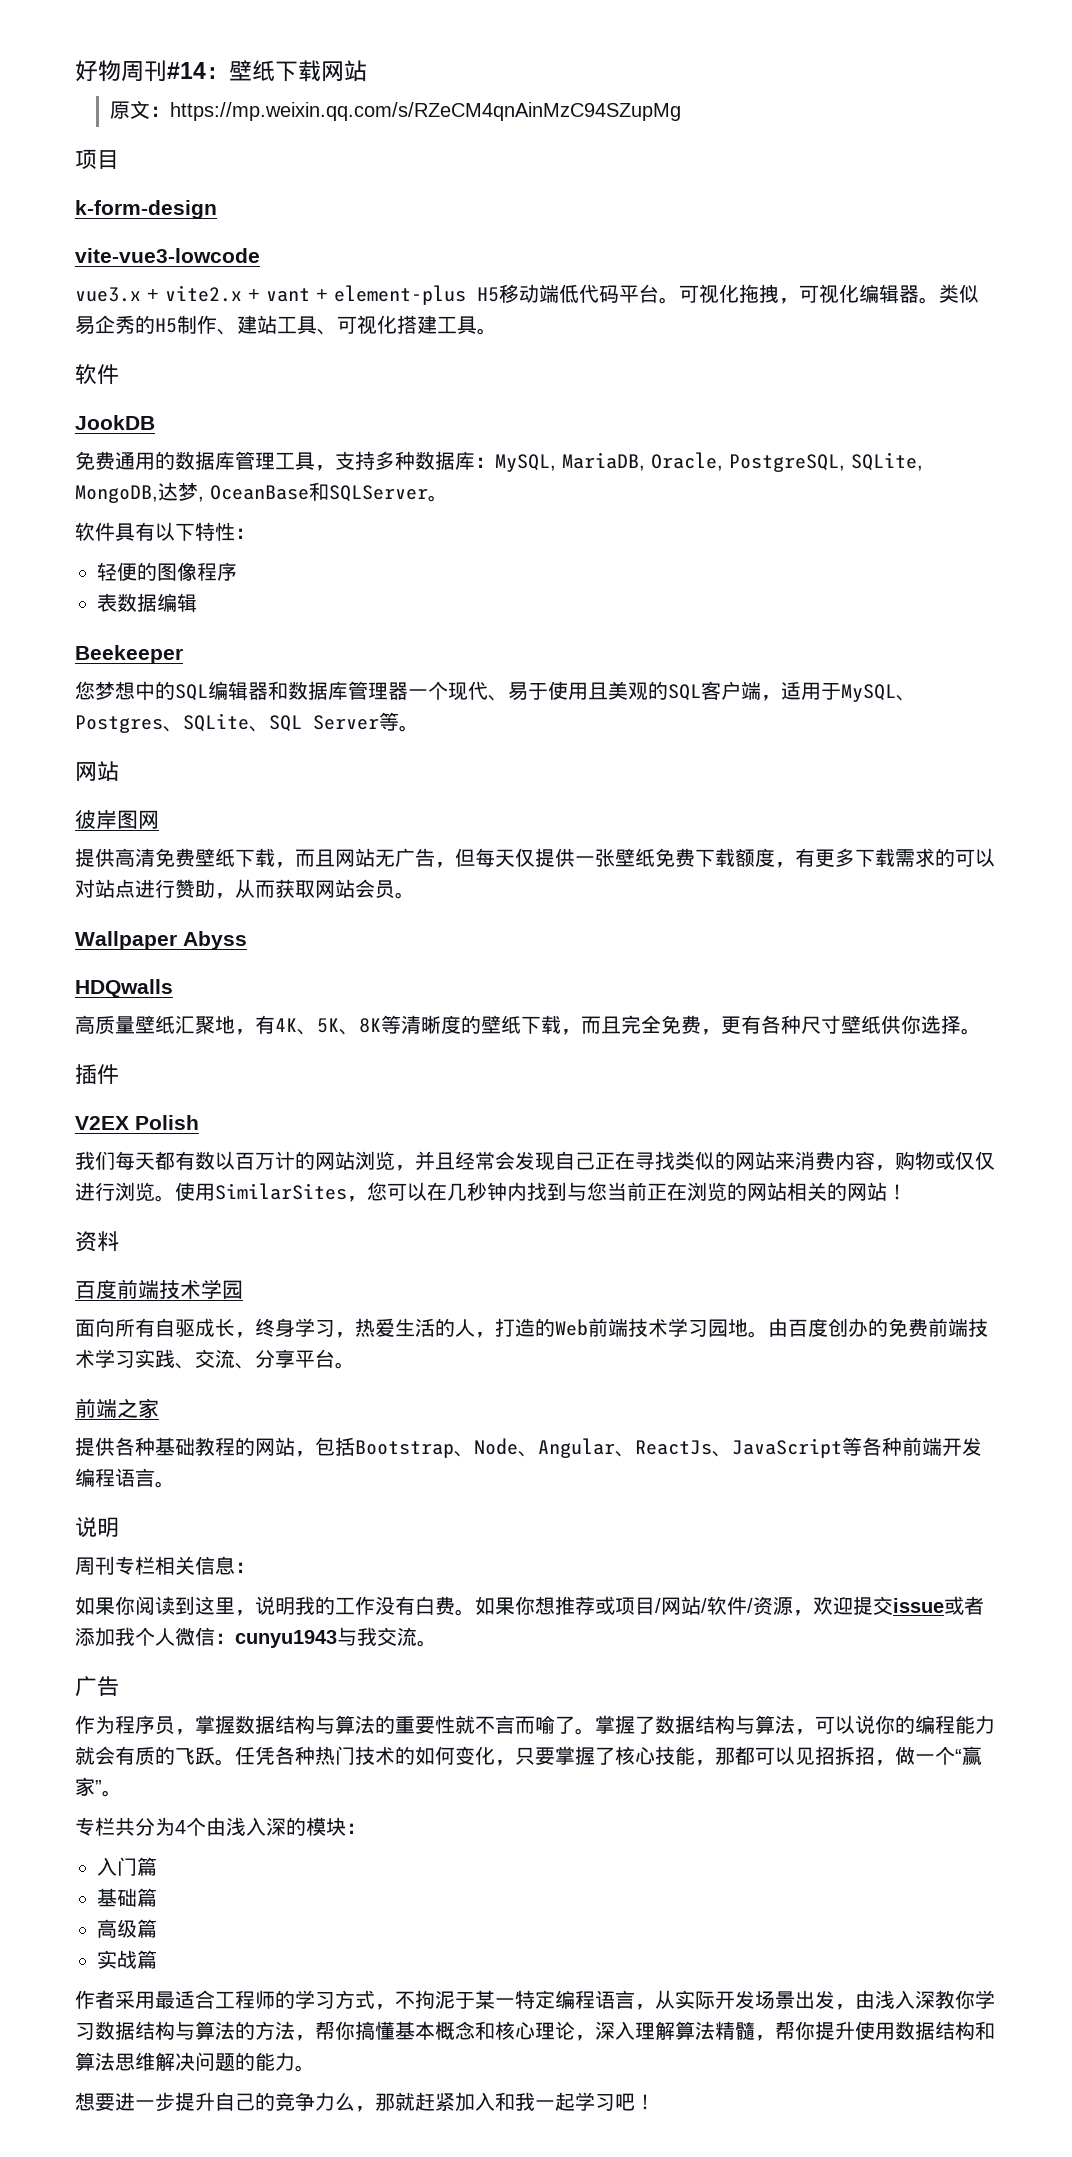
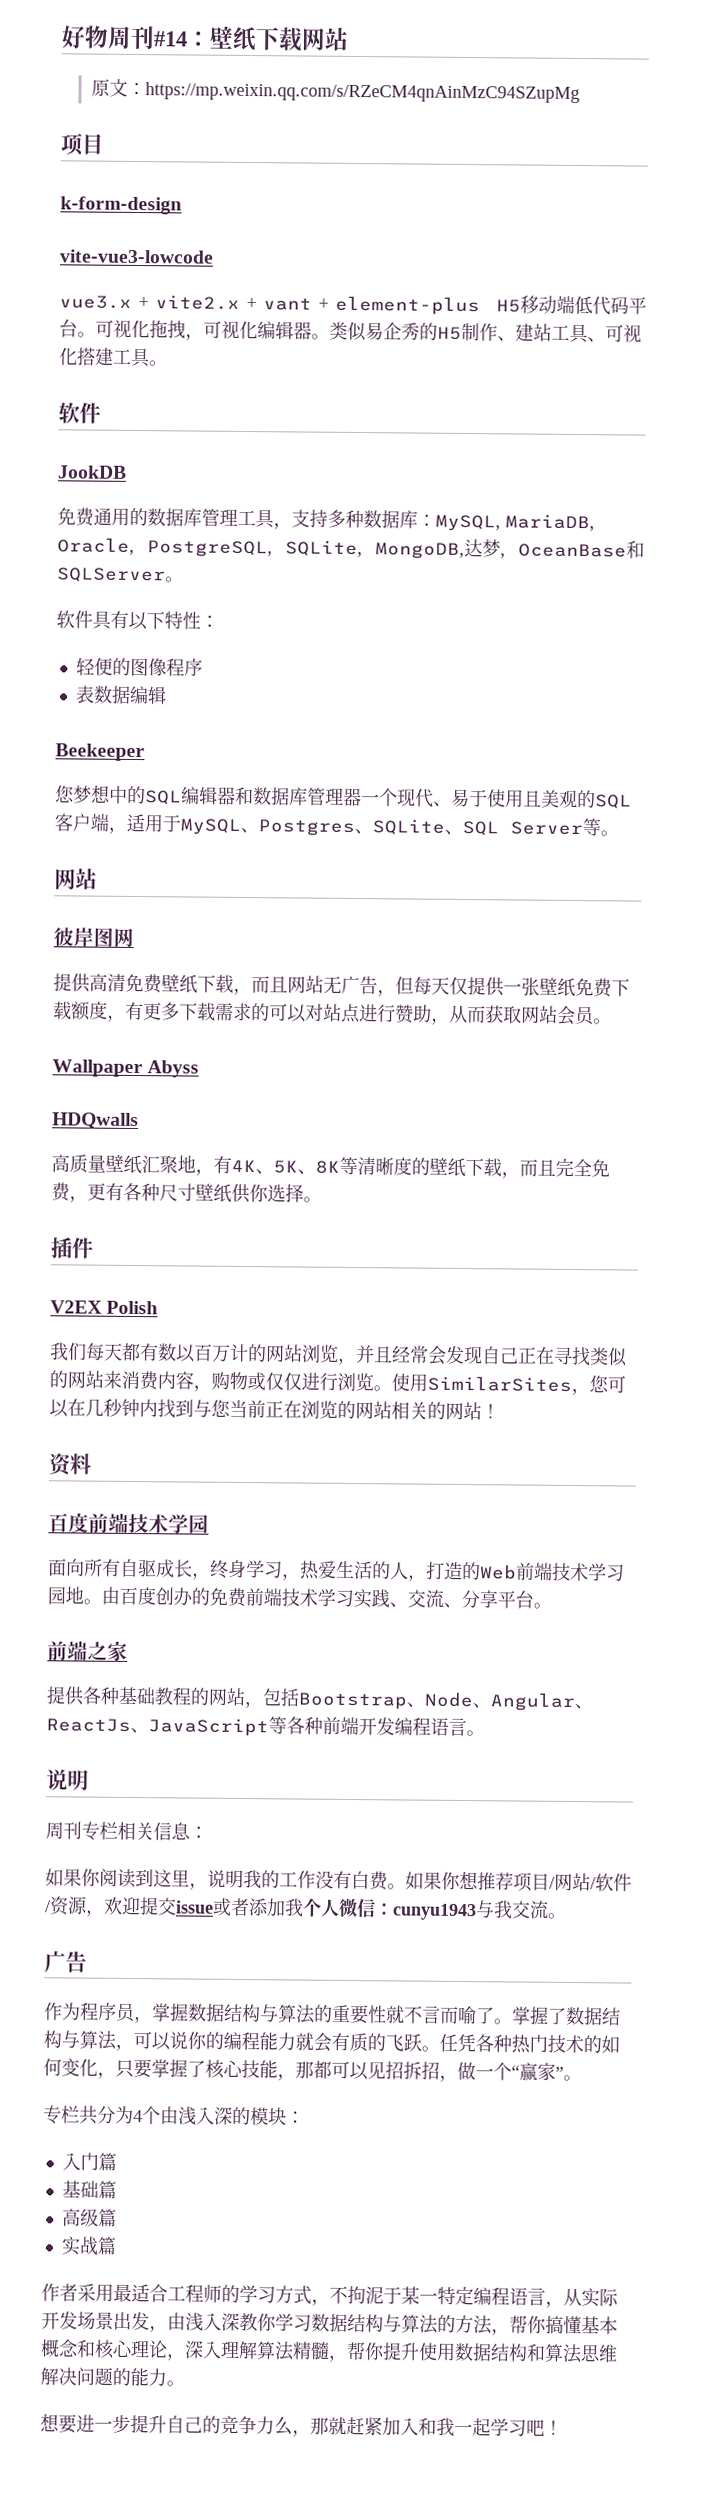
- 如果你想推荐或项目/网站/软件/资源，欢迎提交issue或者添加我个人微信：cunyu1943与我交流。
+ 如果你想推荐项目/网站/软件/资源，欢迎提交issue或者添加我个人微信：cunyu1943与我交流。

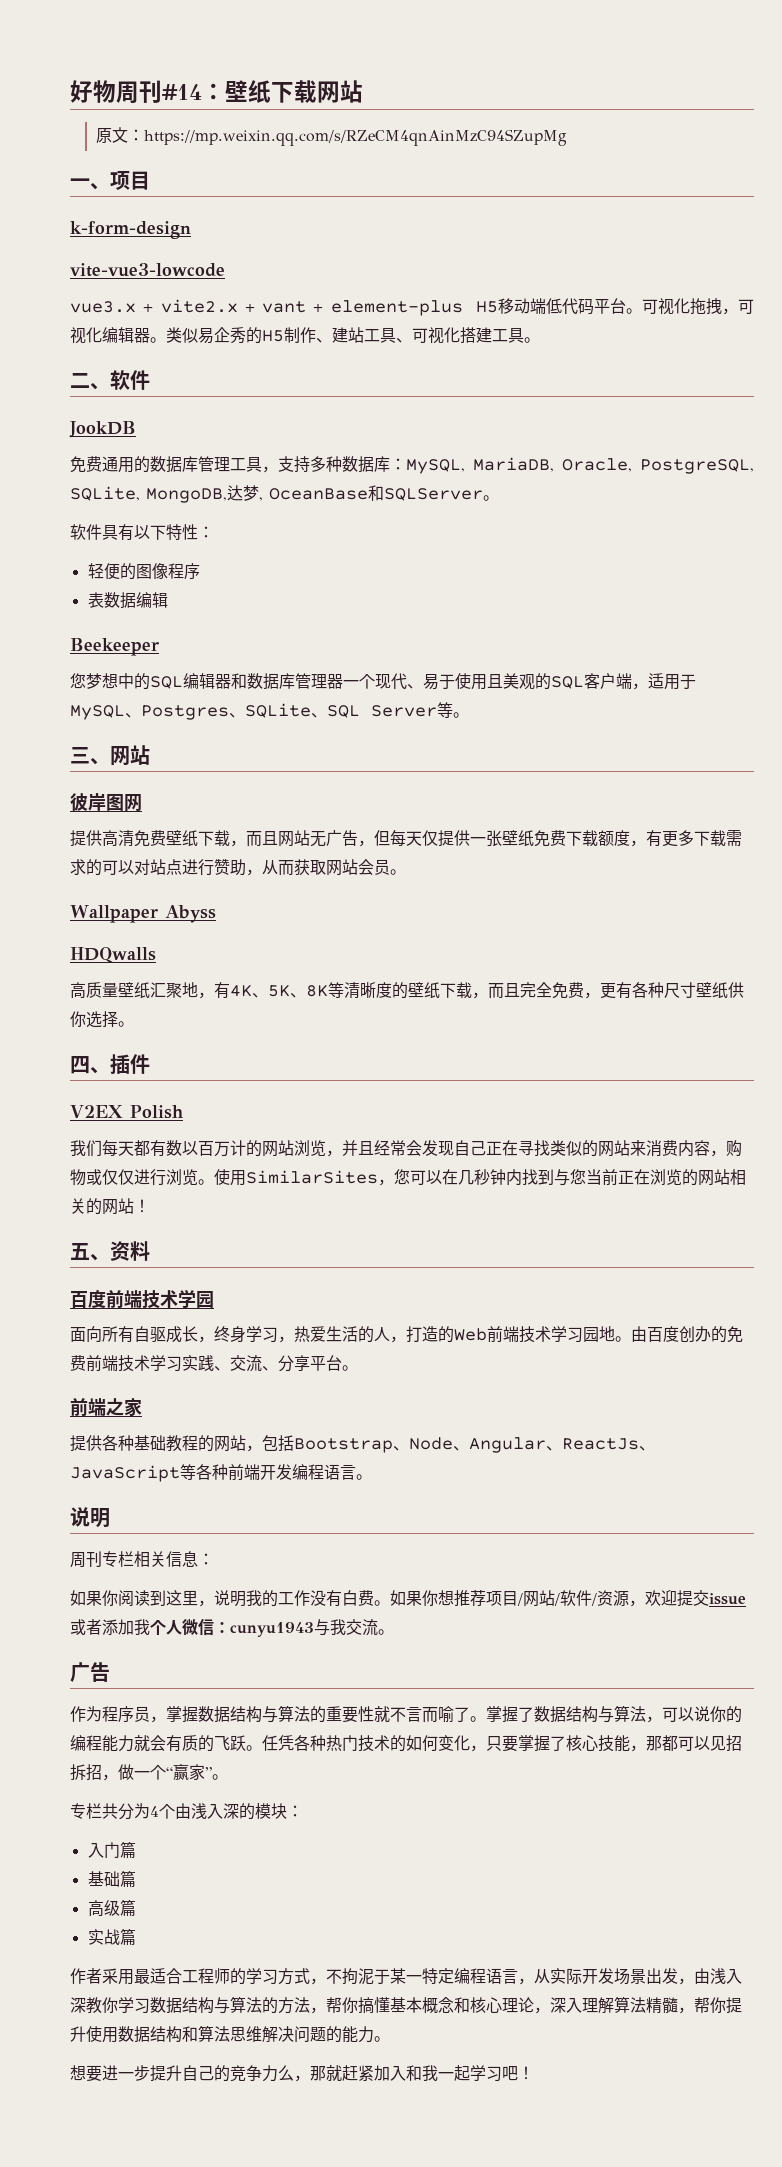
  原文：https://mp.weixin.qq.com/s/RZeCM4qnAinMzC94SZupMg
- 项目
+ 一、项目
  类似易企秀的H5制作、建站工具、可视化搭建工具。
- 软件
+ 二、软件
  您梦想中的SQL编辑器和数据库管理器一个现代、易于使用且美观的SQL客户端，适用于MySQL、Postgres、SQLite、SQL Server等。
- 网站
+ 三、网站
- 插件
+ 四、插件
- 资料
+ 五、资料

